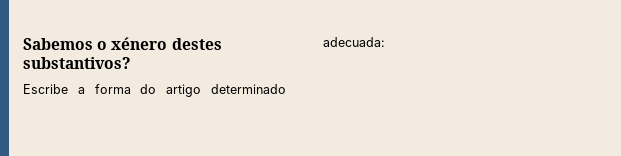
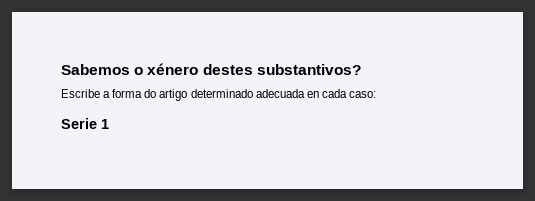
- Escribe a forma do artigo determinado adecuada:
+ Escribe a forma do artigo determinado adecuada en cada caso:
+ Serie 1

